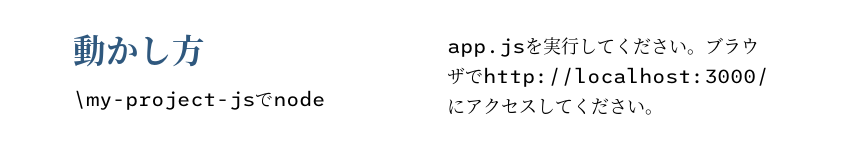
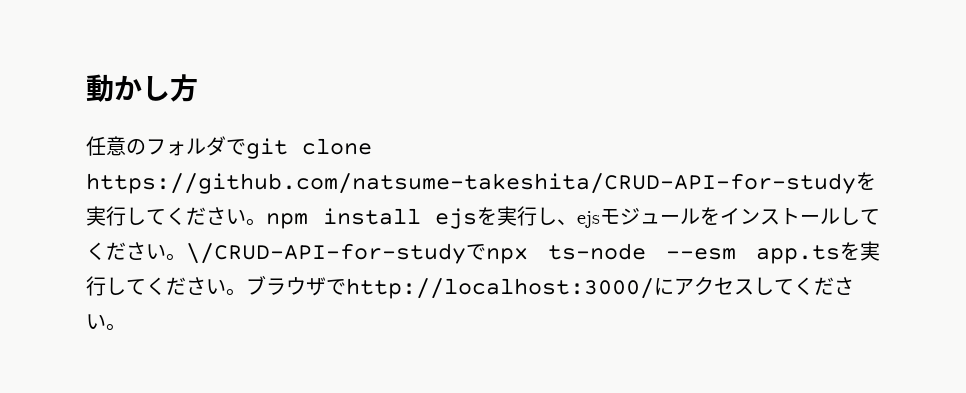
- \my-project-jsでnode app.jsを実行してください。
+ 任意のフォルダでgit clone https://github.com/natsume-takeshita/CRUD-API-for-studyを実行してください。npm install ejsを実行し、ejsモジュールをインストールしてください。\/CRUD-API-for-studyでnpx ts-node --esm app.tsを実行してください。

